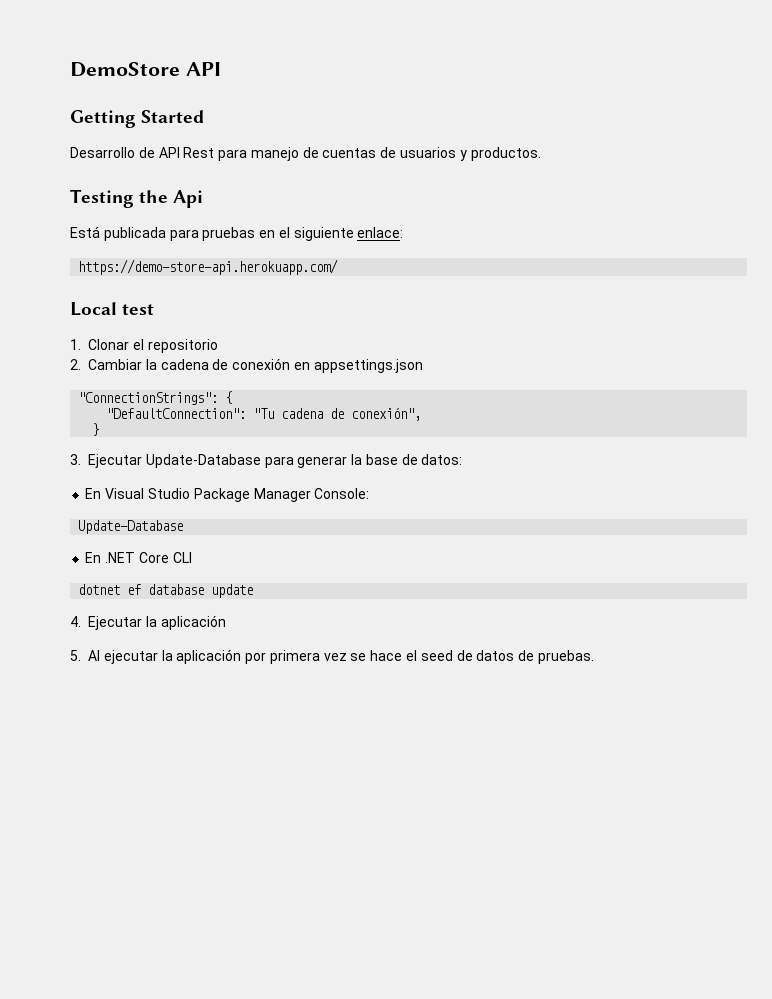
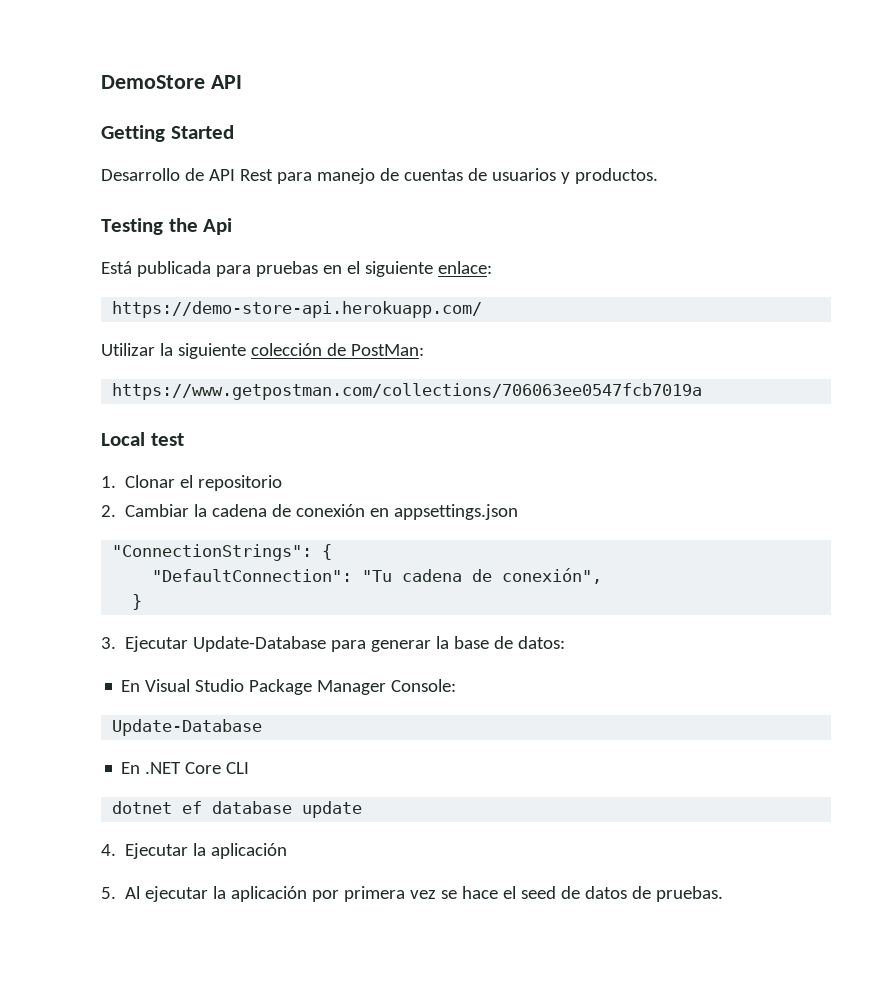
+ Utilizar la siguiente colección de PostMan:
+ https://www.getpostman.com/collections/706063ee0547fcb7019a

